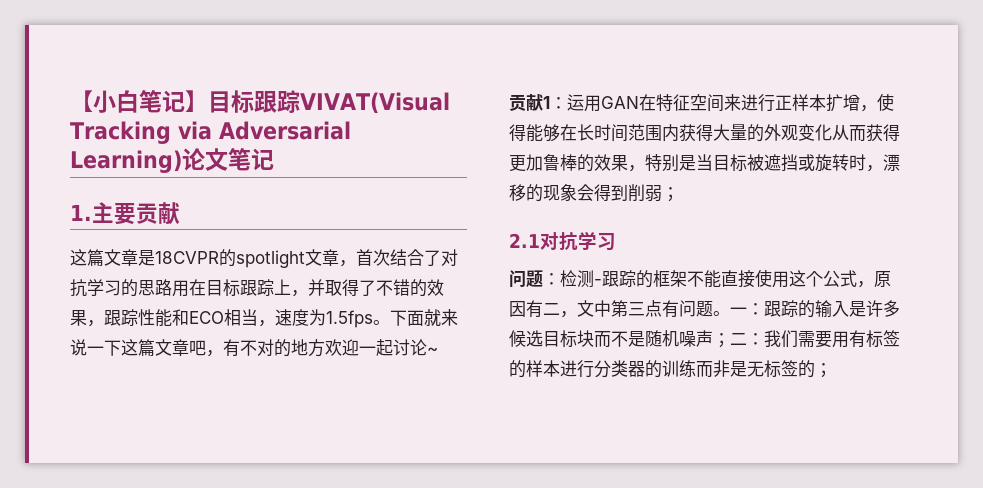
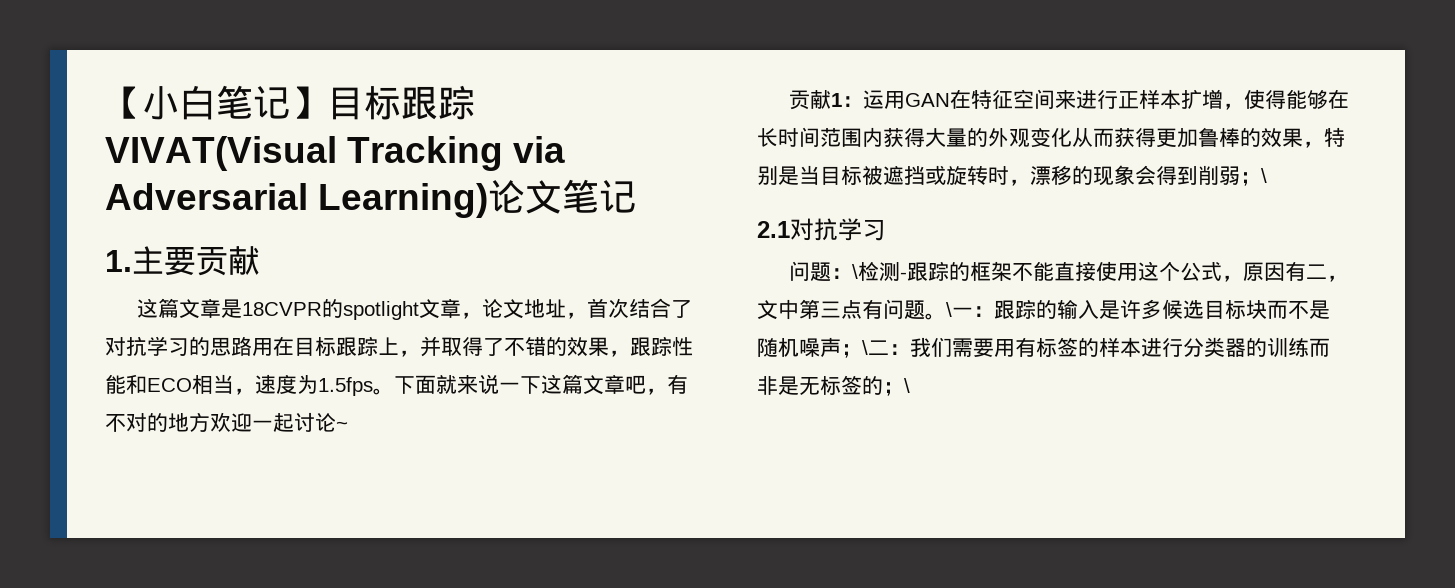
- 这篇文章是18CVPR的spotlight文章，首次结合了对抗学习的思路用在目标跟踪上，并取得了不错的效果，跟踪性能和ECO相当，速度为1.5fps。
+ 这篇文章是18CVPR的spotlight文章，论文地址，首次结合了对抗学习的思路用在目标跟踪上，并取得了不错的效果，跟踪性能和ECO相当，速度为1.5fps。
- 贡献1：运用GAN在特征空间来进行正样本扩增，使得能够在长时间范围内获得大量的外观变化从而获得更加鲁棒的效果，特别是当目标被遮挡或旋转时，漂移的现象会得到削弱；
+ 贡献1：运用GAN在特征空间来进行正样本扩增，使得能够在长时间范围内获得大量的外观变化从而获得更加鲁棒的效果，特别是当目标被遮挡或旋转时，漂移的现象会得到削弱；\
- 问题：检测-跟踪的框架不能直接使用这个公式，原因有二，文中第三点有问题。
+ 问题：\检测-跟踪的框架不能直接使用这个公式，原因有二，文中第三点有问题。
- 一：跟踪的输入是许多候选目标块而不是随机噪声；二：我们需要用有标签的样本进行分类器的训练而非是无标签的；
+ \一：跟踪的输入是许多候选目标块而不是随机噪声；\二：我们需要用有标签的样本进行分类器的训练而非是无标签的；\

